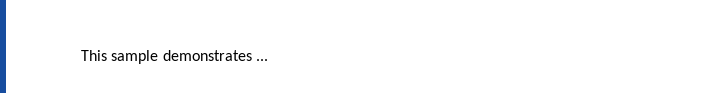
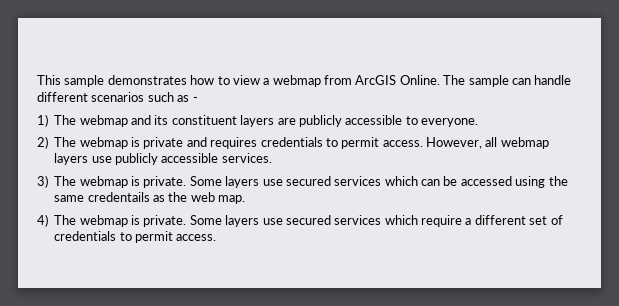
- This sample demonstrates ...
+ This sample demonstrates how to view a webmap from ArcGIS Online. The sample can handle different scenarios such as -
+ 1) The webmap and its constituent layers are publicly accessible to everyone.
+ 2) The webmap is private and requires credentials to permit access. However, all webmap layers use publicly accessible services.
+ 3) The webmap is private. Some layers use secured services which can be accessed using the same credentails as the web map.
+ 4) The webmap is private. Some layers use secured services which require a different set of credentials to permit access.

